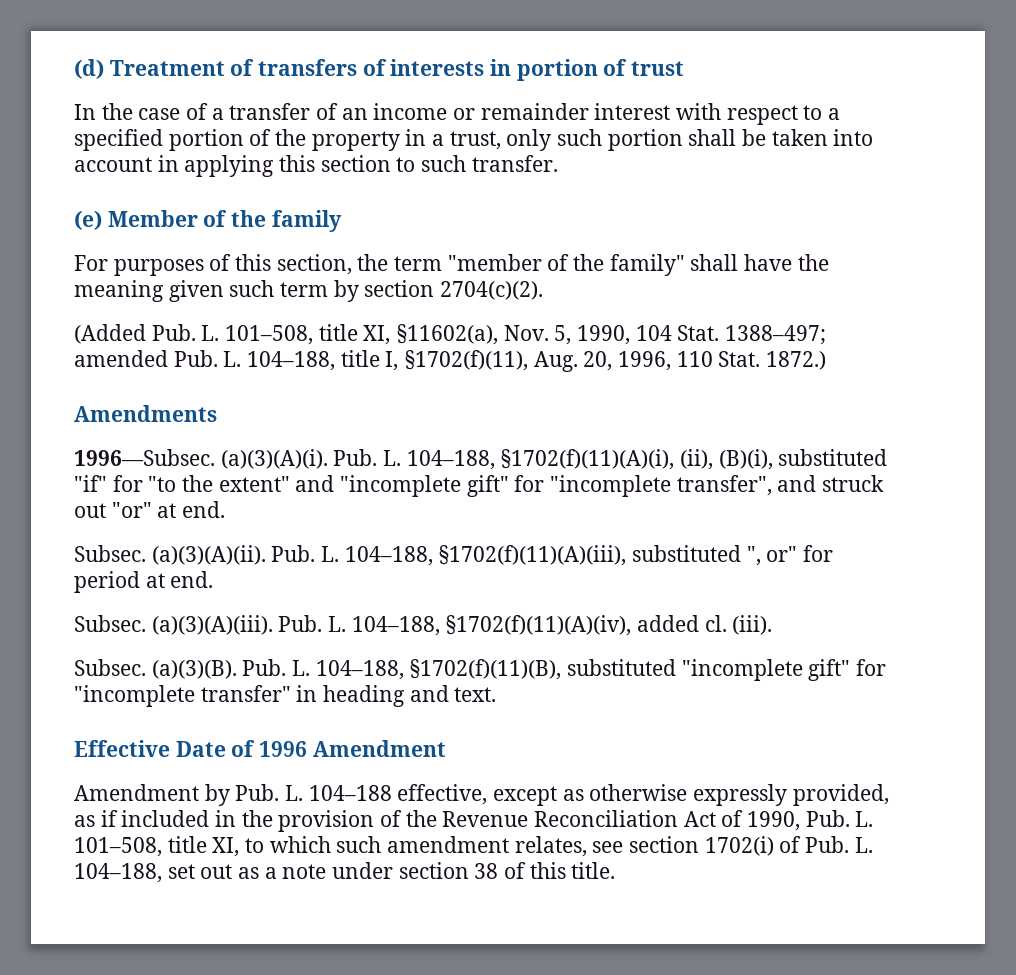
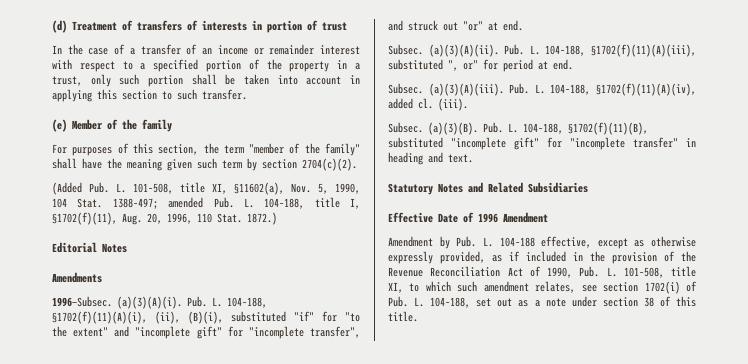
+ Editorial Notes
+ Statutory Notes and Related Subsidiaries

